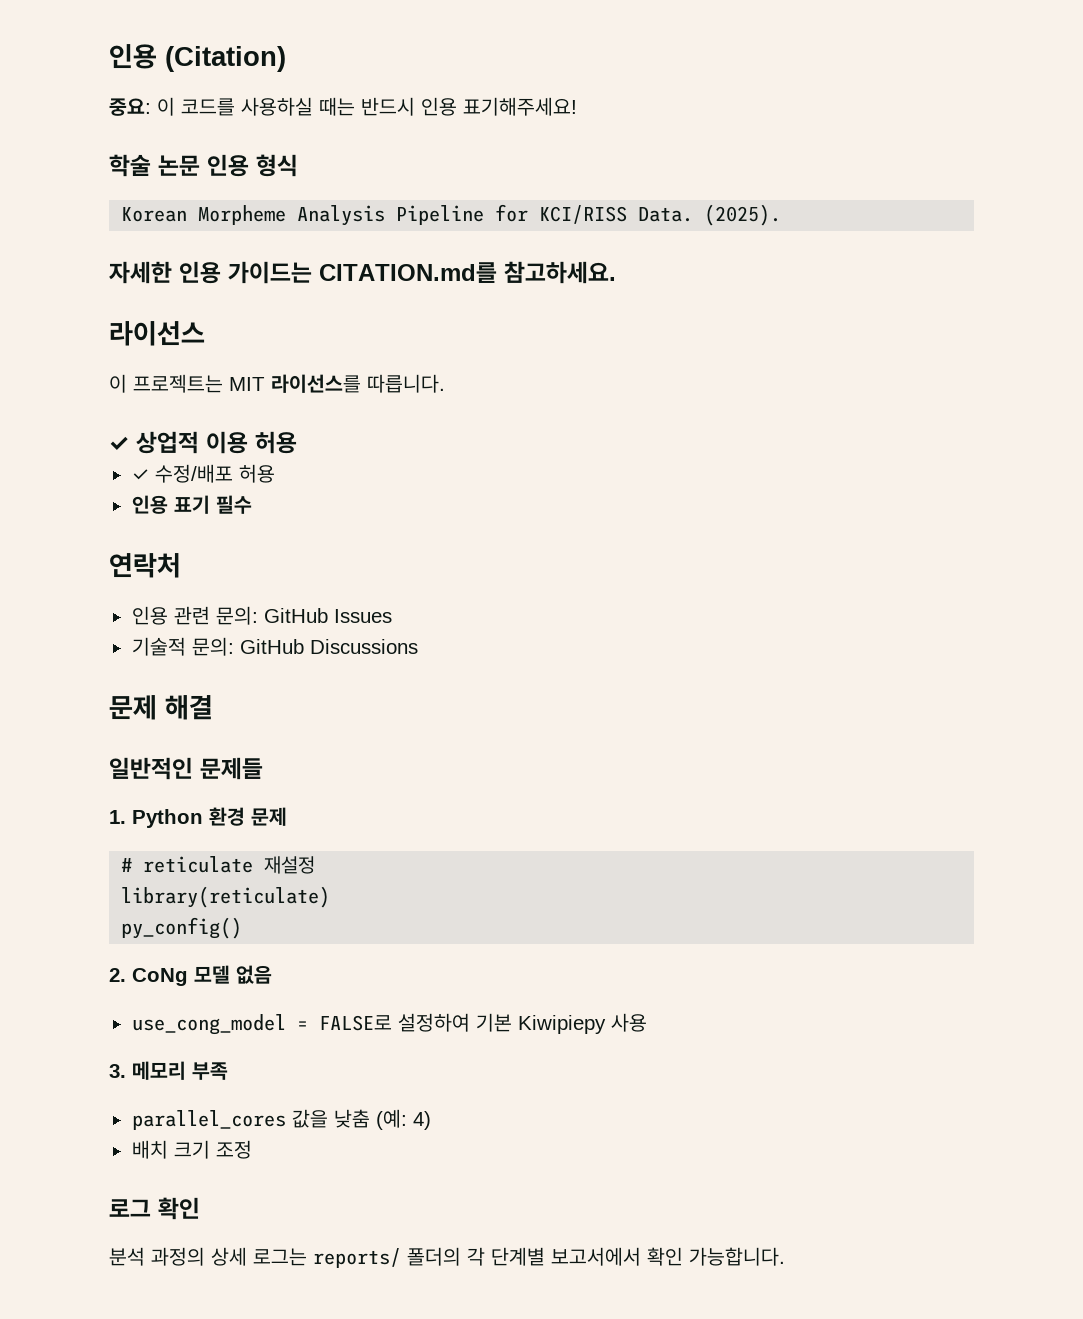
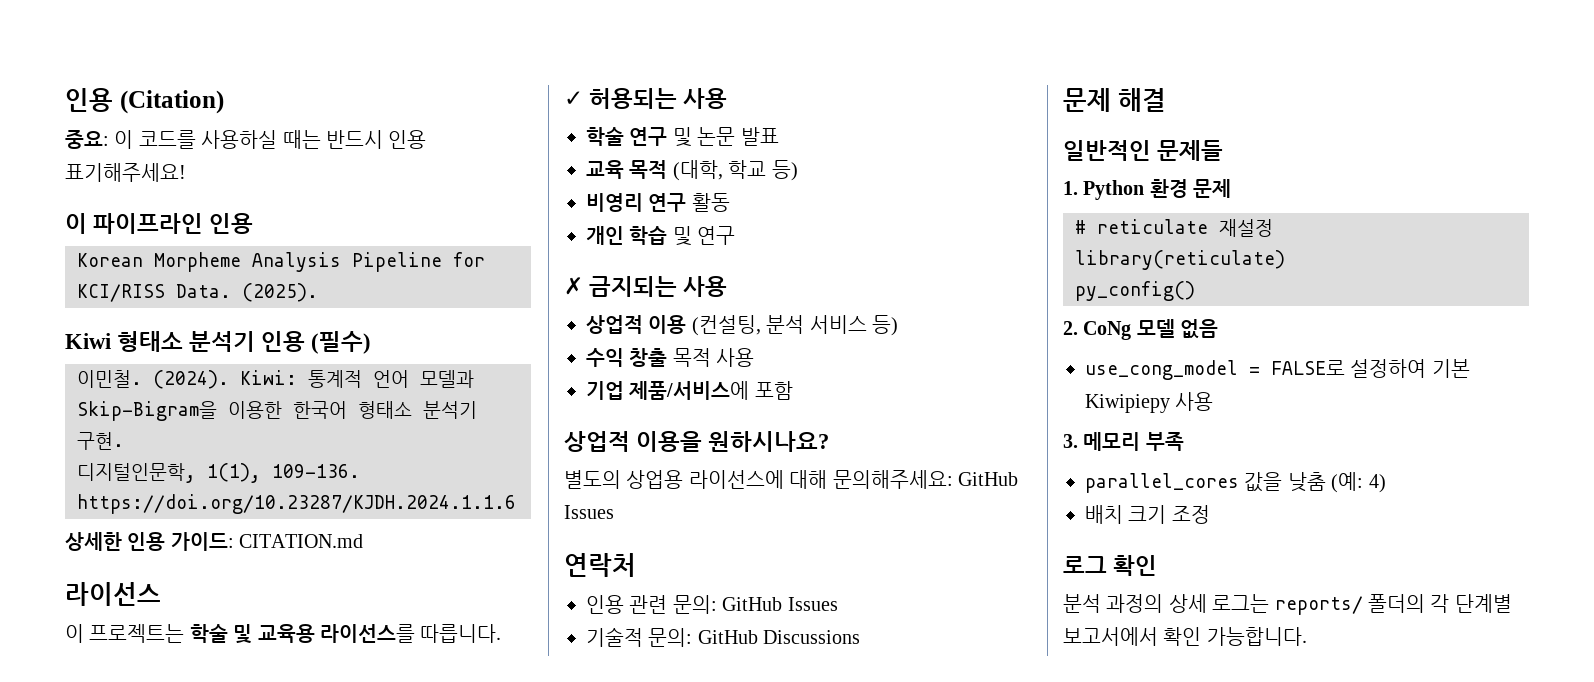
- 학술 논문 인용 형식
+ 이 파이프라인 인용
- 자세한 인용 가이드는 CITATION.md를 참고하세요.
+ Kiwi 형태소 분석기 인용 (필수)
+ 이민철. (2024). Kiwi: 통계적 언어 모델과 Skip-Bigram을 이용한 한국어 형태소 분석기 구현.
+ 디지털인문학, 1(1), 109-136. https://doi.org/10.23287/KJDH.2024.1.1.6
+ 상세한 인용 가이드: CITATION.md
- 이 프로젝트는 MIT 라이선스를 따릅니다.
+ 이 프로젝트는 학술 및 교육용 라이선스를 따릅니다.
- ✓ 상업적 이용 허용
- ✓ 수정/배포 허용
- 인용 표기 필수
+ ✓ 허용되는 사용
+ 학술 연구 및 논문 발표
+ 교육 목적 (대학, 학교 등)
+ 비영리 연구 활동
+ 개인 학습 및 연구
+ ✗ 금지되는 사용
+ 상업적 이용 (컨설팅, 분석 서비스 등)
+ 수익 창출 목적 사용
+ 기업 제품/서비스에 포함
+ 상업적 이용을 원하시나요?
+ 별도의 상업용 라이선스에 대해 문의해주세요: GitHub Issues

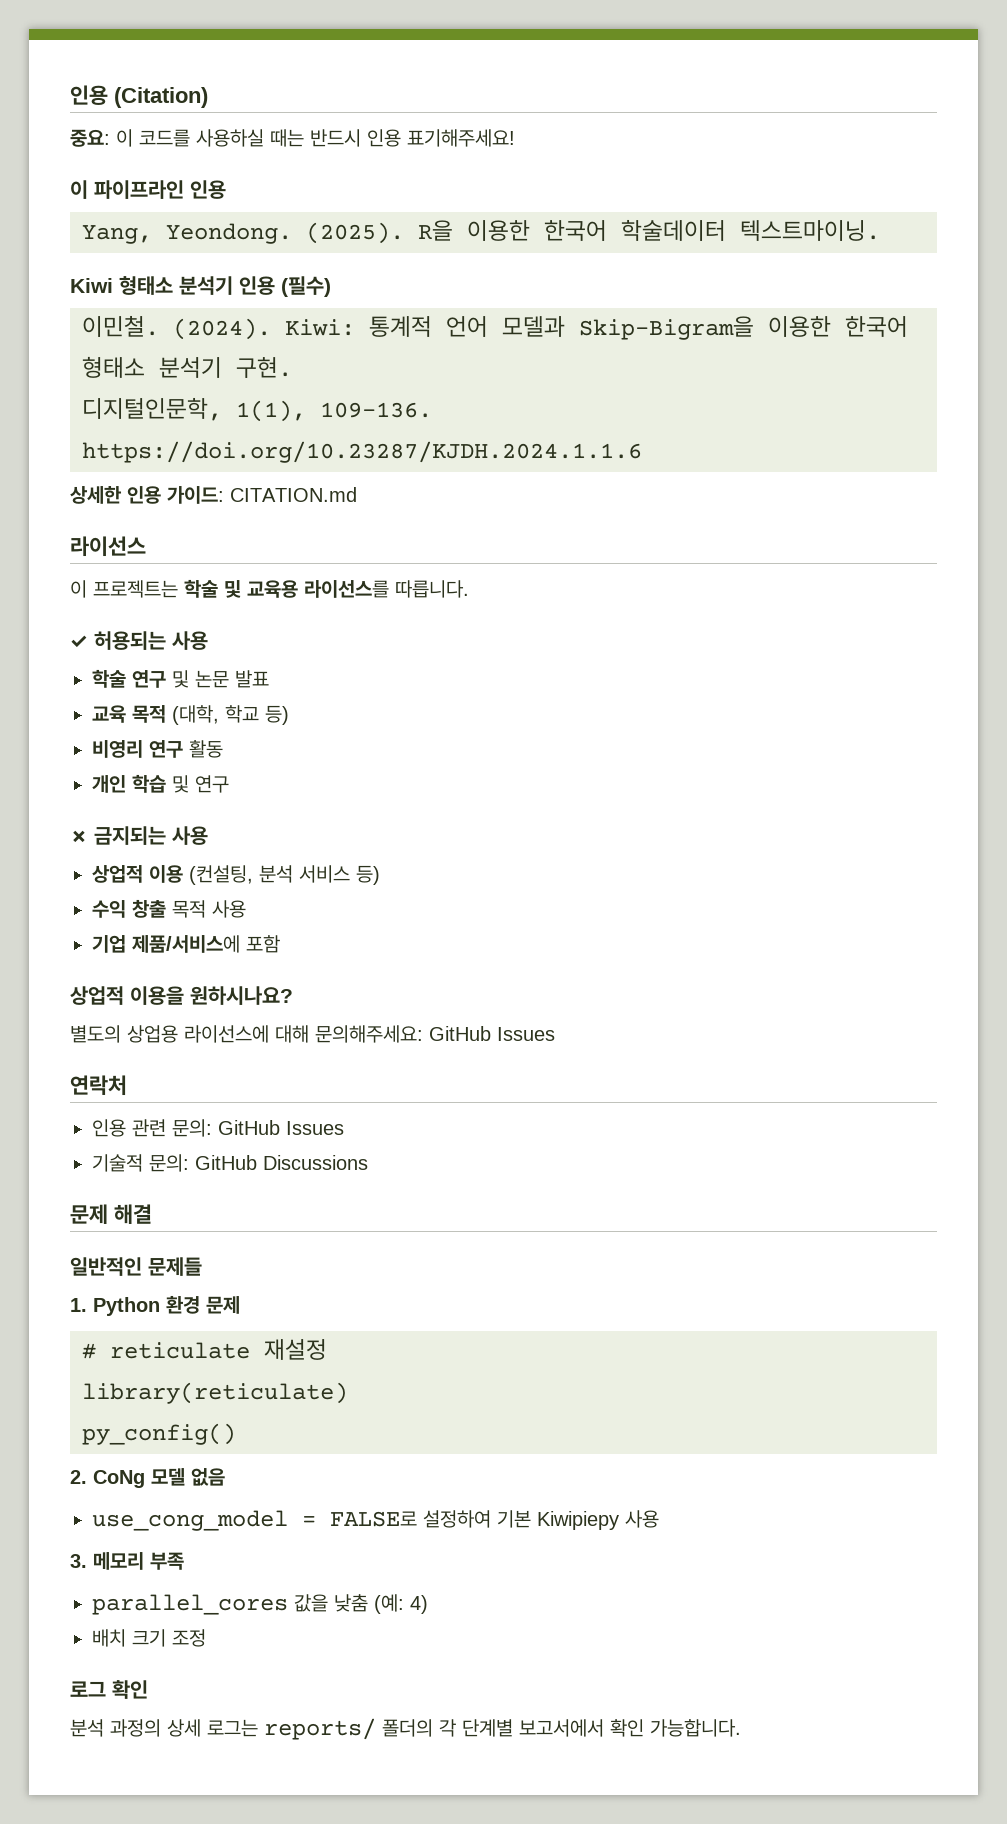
- Korean Morpheme Analysis Pipeline for KCI/RISS Data. (2025).
+ Yang, Yeondong. (2025). R을 이용한 한국어 학술데이터 텍스트마이닝.

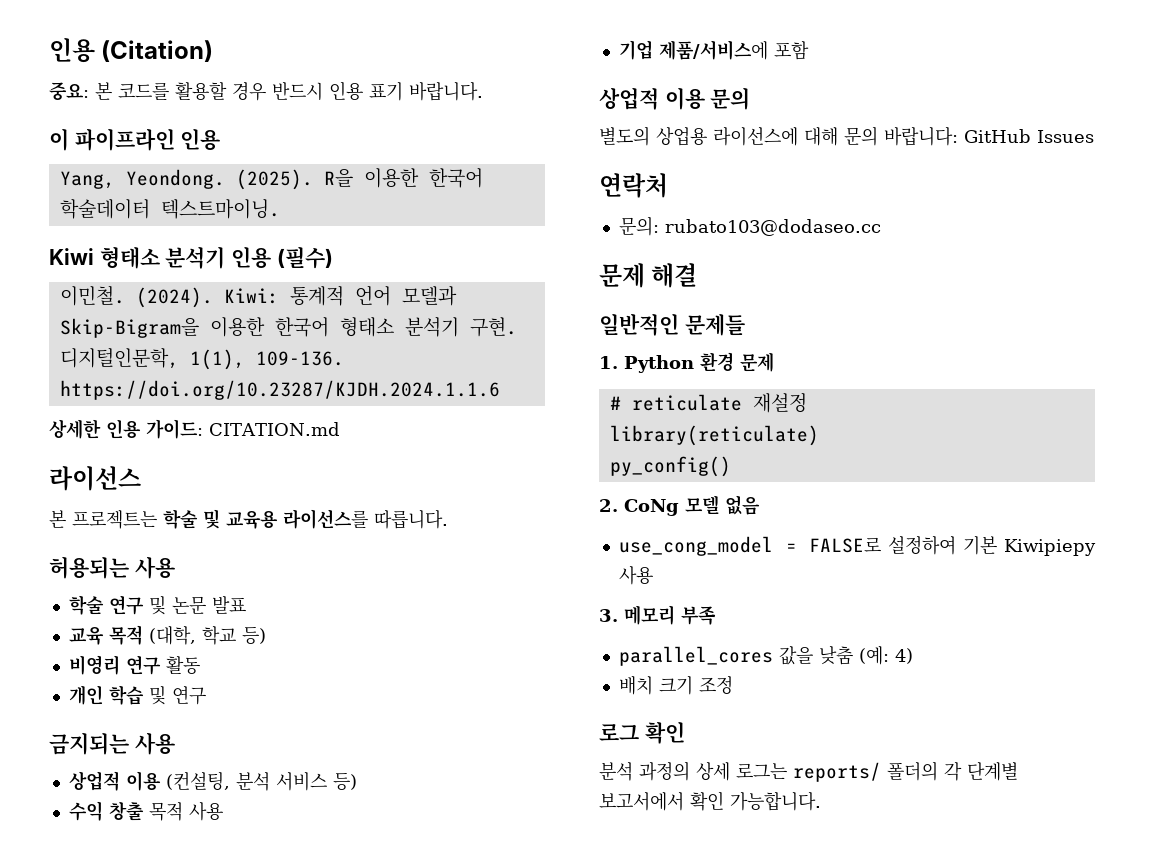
- 중요: 이 코드를 사용하실 때는 반드시 인용 표기해주세요!
+ 중요: 본 코드를 활용할 경우 반드시 인용 표기 바랍니다.
- 이 프로젝트는 학술 및 교육용 라이선스를 따릅니다.
+ 본 프로젝트는 학술 및 교육용 라이선스를 따릅니다.
- ✓ 허용되는 사용
+ 허용되는 사용
- ✗ 금지되는 사용
+ 금지되는 사용
- 상업적 이용을 원하시나요?
+ 상업적 이용 문의
- 별도의 상업용 라이선스에 대해 문의해주세요: GitHub Issues
+ 별도의 상업용 라이선스에 대해 문의 바랍니다: GitHub Issues
- 인용 관련 문의: GitHub Issues
- 기술적 문의: GitHub Discussions
+ 문의: rubato103@dodaseo.cc

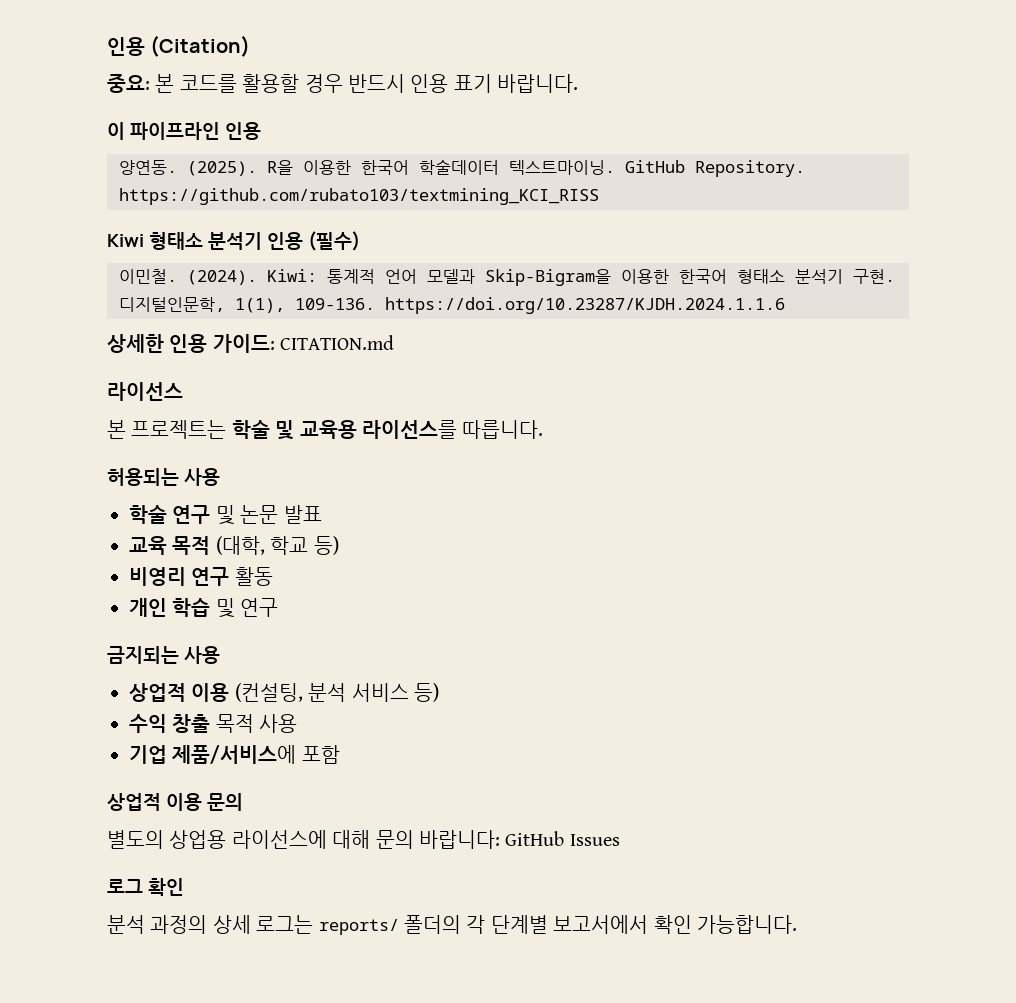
- Yang, Yeondong.
+ 양연동.
+ GitHub Repository. https://github.com/rubato103/textmining_KCI_RISS
- 연락처
- 문의: rubato103@dodaseo.cc
- 문제 해결
- 일반적인 문제들
- 1. Python 환경 문제
- # reticulate 재설정
- library(reticulate)
- py_config()
- 2. CoNg 모델 없음
- use_cong_model = FALSE로 설정하여 기본 Kiwipiepy 사용
- 3. 메모리 부족
- parallel_cores 값을 낮춤 (예: 4)
- 배치 크기 조정

